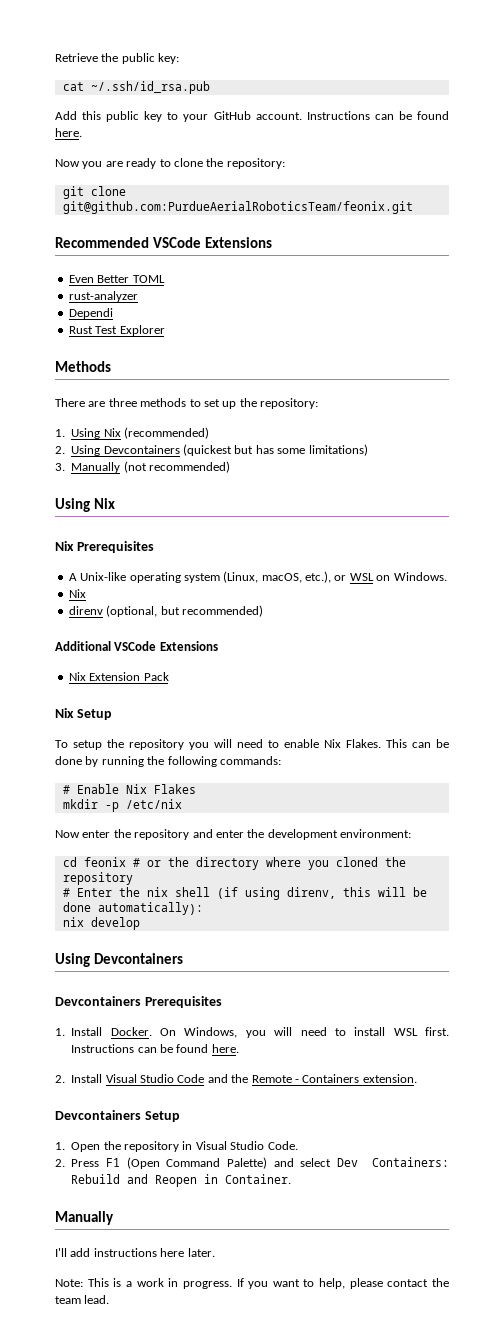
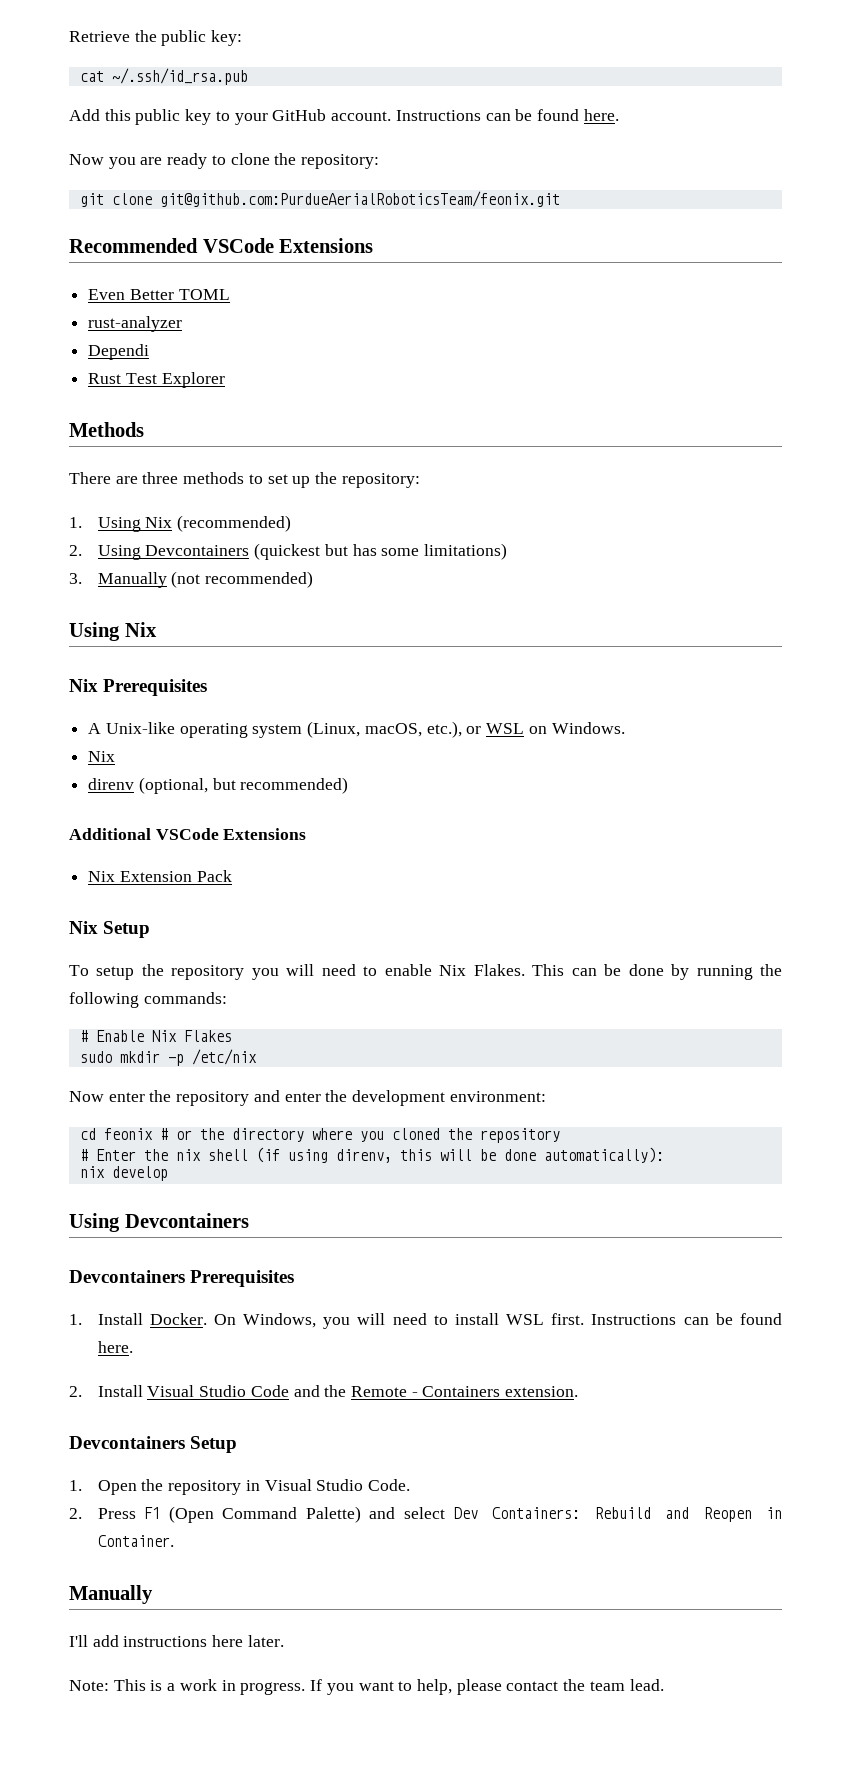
- mkdir -p /etc/nix
+ sudo mkdir -p /etc/nix

